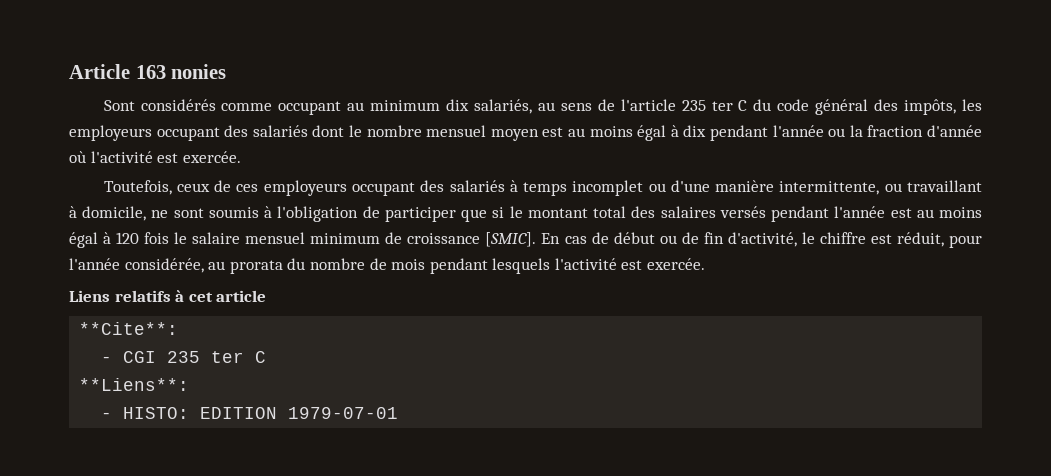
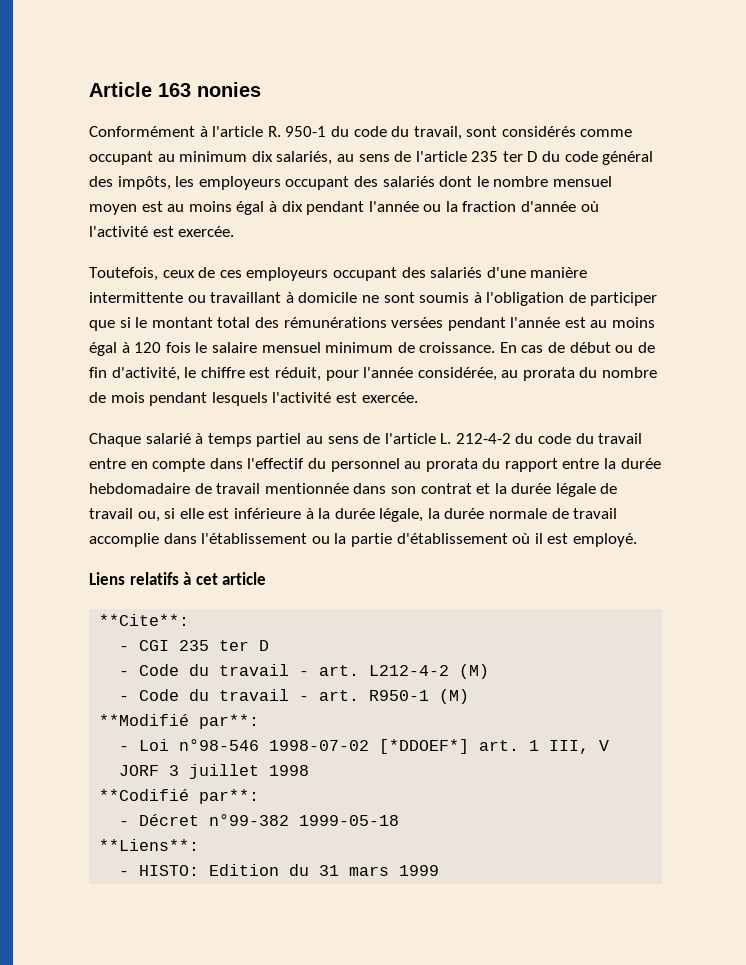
- Sont considérés comme occupant au minimum dix salariés, au sens de l'article 235 ter C du code général des impôts, les employeurs occupant des salariés dont le nombre mensuel moyen est au moins égal à dix pendant l'année ou la fraction d'année où l'activité est exercée.
+ Conformément à l'article R. 950-1 du code du travail, sont considérés comme occupant au minimum dix salariés, au sens de l'article 235 ter D du code général des impôts, les employeurs occupant des salariés dont le nombre mensuel moyen est au moins égal à dix pendant l'année ou la fraction d'année où l'activité est exercée.
- Toutefois, ceux de ces employeurs occupant des salariés à temps incomplet ou d'une manière intermittente, ou travaillant à domicile, ne sont soumis à l'obligation de participer que si le montant total des salaires versés pendant l'année est au moins égal à 120 fois le salaire mensuel minimum de croissance [SMIC].
+ Toutefois, ceux de ces employeurs occupant des salariés d'une manière intermittente ou travaillant à domicile ne sont soumis à l'obligation de participer que si le montant total des rémunérations versées pendant l'année est au moins égal à 120 fois le salaire mensuel minimum de croissance.
+ Chaque salarié à temps partiel au sens de l'article L. 212-4-2 du code du travail entre en compte dans l'effectif du personnel au prorata du rapport entre la durée hebdomadaire de travail mentionnée dans son contrat et la durée légale de travail ou, si elle est inférieure à la durée légale, la durée normale de travail accomplie dans l'établissement ou la partie d'établissement où il est employé.
- - CGI 235 ter C
+ - CGI 235 ter D
+ - Code du travail - art. L212-4-2 (M)
+ - Code du travail - art. R950-1 (M)
+ **Modifié par**:
+ - Loi n°98-546 1998-07-02 [*DDOEF*] art. 1 III, V JORF 3 juillet 1998
+ **Codifié par**:
+ - Décret n°99-382 1999-05-18
  **Liens**:
- - HISTO: EDITION 1979-07-01
+ - HISTO: Edition du 31 mars 1999

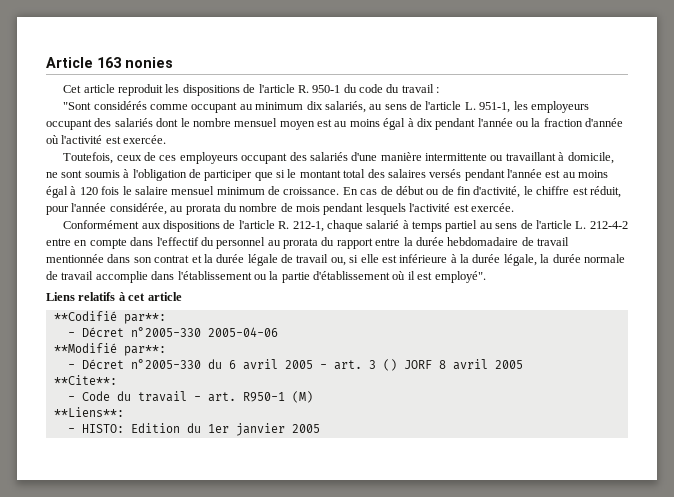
- Conformément à l'article R. 950-1 du code du travail, sont considérés comme occupant au minimum dix salariés, au sens de l'article 235 ter D du code général des impôts, les employeurs occupant des salariés dont le nombre mensuel moyen est au moins égal à dix pendant l'année ou la fraction d'année où l'activité est exercée.
+ Cet article reproduit les dispositions de l'article R. 950-1 du code du travail :
+ "Sont considérés comme occupant au minimum dix salariés, au sens de l'article L. 951-1, les employeurs occupant des salariés dont le nombre mensuel moyen est au moins égal à dix pendant l'année ou la fraction d'année où l'activité est exercée.
- Toutefois, ceux de ces employeurs occupant des salariés d'une manière intermittente ou travaillant à domicile ne sont soumis à l'obligation de participer que si le montant total des rémunérations versées pendant l'année est au moins égal à 120 fois le salaire mensuel minimum de croissance.
+ Toutefois, ceux de ces employeurs occupant des salariés d'une manière intermittente ou travaillant à domicile, ne sont soumis à l'obligation de participer que si le montant total des salaires versés pendant l'année est au moins égal à 120 fois le salaire mensuel minimum de croissance.
- Chaque salarié à temps partiel au sens de l'article L. 212-4-2 du code du travail entre en compte dans l'effectif du personnel au prorata du rapport entre la durée hebdomadaire de travail mentionnée dans son contrat et la durée légale de travail ou, si elle est inférieure à la durée légale, la durée normale de travail accomplie dans l'établissement ou la partie d'établissement où il est employé.
+ Conformément aux dispositions de l'article R. 212-1, chaque salarié à temps partiel au sens de l'article L. 212-4-2 entre en compte dans l'effectif du personnel au prorata du rapport entre la durée hebdomadaire de travail mentionnée dans son contrat et la durée légale de travail ou, si elle est inférieure à la durée légale, la durée normale de travail accomplie dans l'établissement ou la partie d'établissement où il est employé".
+ **Codifié par**:
+ - Décret n°2005-330 2005-04-06
+ **Modifié par**:
+ - Décret n°2005-330 du 6 avril 2005 - art. 3 () JORF 8 avril 2005
  **Cite**:
- - CGI 235 ter D
- - Code du travail - art. L212-4-2 (M)
- **Modifié par**:
- - Loi n°98-546 1998-07-02 [*DDOEF*] art. 1 III, V JORF 3 juillet 1998
- **Codifié par**:
- - Décret n°99-382 1999-05-18
- - HISTO: Edition du 31 mars 1999
+ - HISTO: Edition du 1er janvier 2005

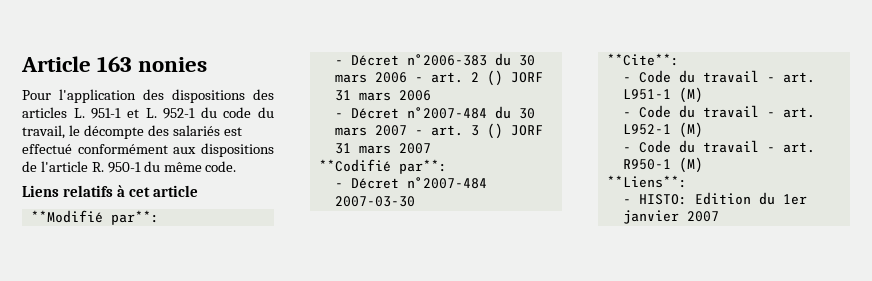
- Cet article reproduit les dispositions de l'article R. 950-1 du code du travail :
- "Sont considérés comme occupant au minimum dix salariés, au sens de l'article L. 951-1, les employeurs occupant des salariés dont le nombre mensuel moyen est au moins égal à dix pendant l'année ou la fraction d'année où l'activité est exercée.
- Toutefois, ceux de ces employeurs occupant des salariés d'une manière intermittente ou travaillant à domicile, ne sont soumis à l'obligation de participer que si le montant total des salaires versés pendant l'année est au moins égal à 120 fois le salaire mensuel minimum de croissance. En cas de début ou de fin d'activité, le chiffre est réduit, pour l'année considérée, au prorata du nombre de mois pendant lesquels l'activité est exercée.
- Conformément aux dispositions de l'article R. 212-1, chaque salarié à temps partiel au sens de l'article L. 212-4-2 entre en compte dans l'effectif du personnel au prorata du rapport entre la durée hebdomadaire de travail mentionnée dans son contrat et la durée légale de travail ou, si elle est inférieure à la durée légale, la durée normale de travail accomplie dans l'établissement ou la partie d'établissement où il est employé".
+ Pour l'application des dispositions des articles L. 951-1 et L. 952-1 du code du travail, le décompte des salariés est effectué conformément aux dispositions de l'article R. 950-1 du même code.
+ **Modifié par**:
+ - Décret n°2006-383 du 30 mars 2006 - art. 2 () JORF 31 mars 2006
+ - Décret n°2007-484 du 30 mars 2007 - art. 3 () JORF 31 mars 2007
  **Codifié par**:
- - Décret n°2005-330 2005-04-06
- **Modifié par**:
- - Décret n°2005-330 du 6 avril 2005 - art. 3 () JORF 8 avril 2005
+ - Décret n°2007-484 2007-03-30
  **Cite**:
+ - Code du travail - art. L951-1 (M)
+ - Code du travail - art. L952-1 (M)
- - HISTO: Edition du 1er janvier 2005
+ - HISTO: Edition du 1er janvier 2007

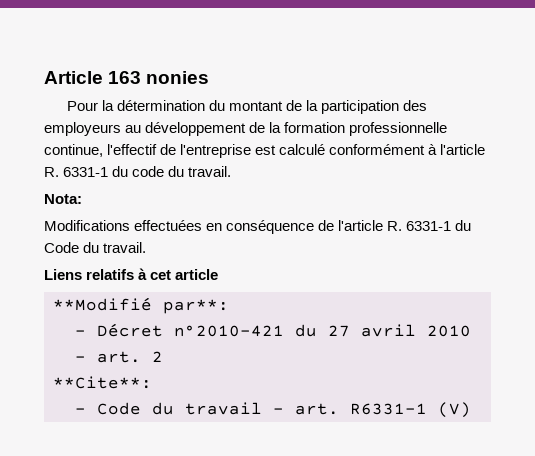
- Pour l'application des dispositions des articles L. 951-1 et L. 952-1 du code du travail, le décompte des salariés est effectué conformément aux dispositions de l'article R. 950-1 du même code.
+ Pour la détermination du montant de la participation des employeurs au développement de la formation professionnelle continue, l'effectif de l'entreprise est calculé conformément à l'article R. 6331-1 du code du travail.
+ Nota:
+ Modifications effectuées en conséquence de l'article R. 6331-1 du Code du travail.
- - Décret n°2006-383 du 30 mars 2006 - art. 2 () JORF 31 mars 2006
- - Décret n°2007-484 du 30 mars 2007 - art. 3 () JORF 31 mars 2007
- **Codifié par**:
- - Décret n°2007-484 2007-03-30
+ - Décret n°2010-421 du 27 avril 2010 - art. 2
- - Code du travail - art. L951-1 (M)
- - Code du travail - art. L952-1 (M)
- - Code du travail - art. R950-1 (M)
- **Liens**:
- - HISTO: Edition du 1er janvier 2007
+ - Code du travail - art. R6331-1 (V)

